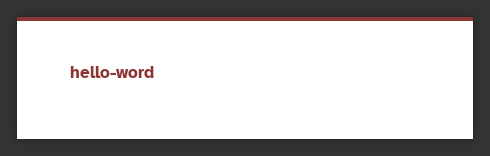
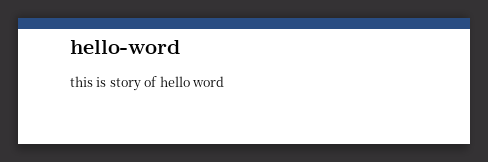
+ this is story of hello word

